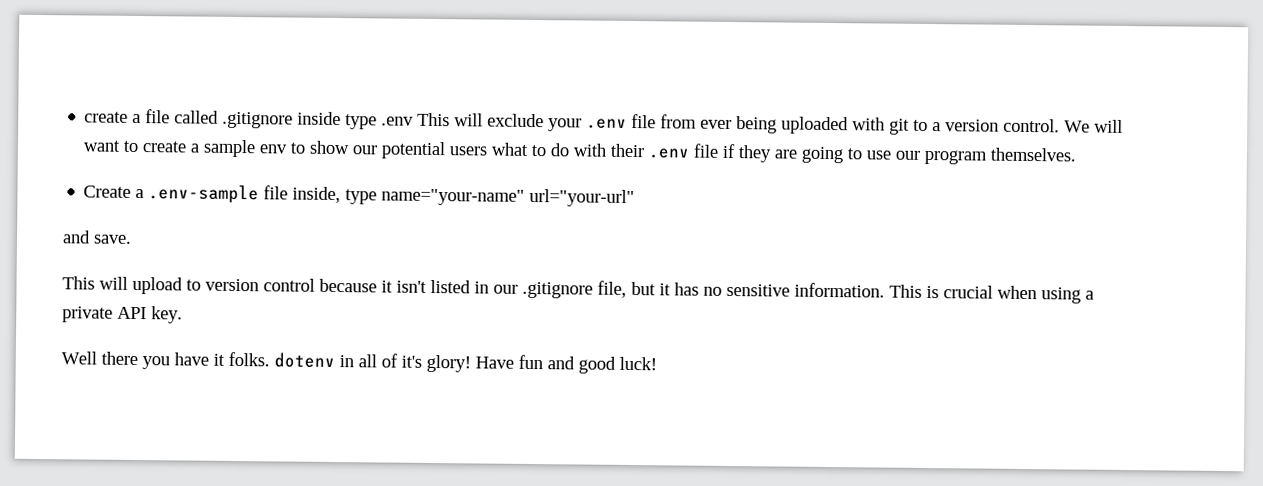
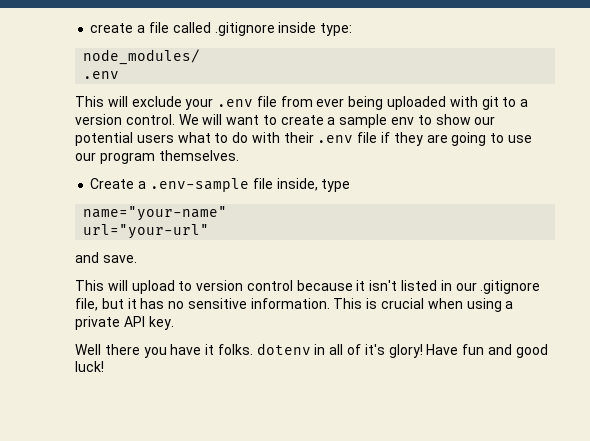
- create a file called .gitignore inside type .env This will exclude your .env file from ever being uploaded with git to a version control.
+ create a file called .gitignore inside type:
+ node_modules/
+ .env
+ This will exclude your .env file from ever being uploaded with git to a version control.
- Create a .env-sample file inside, type name="your-name" url="your-url"
+ Create a .env-sample file inside, type
+ name="your-name"
+ url="your-url"

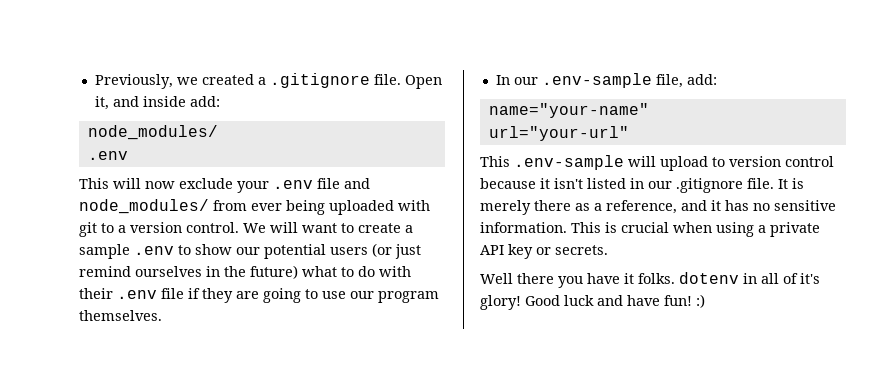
- create a file called .gitignore inside type:
+ Previously, we created a .gitignore file. Open it, and inside add:
- This will exclude your .env file from ever being uploaded with git to a version control.
+ This will now exclude your .env file and node_modules/ from ever being uploaded with git to a version control.
- We will want to create a sample env to show our potential users what to do with their .env file if they are going to use our program themselves.
+ We will want to create a sample .env to show our potential users (or just remind ourselves in the future) what to do with their .env file if they are going to use our program themselves.
- Create a .env-sample file inside, type
+ In our .env-sample file, add:
- and save.
- This will upload to version control because it isn't listed in our .gitignore file, but it has no sensitive information.
+ This .env-sample will upload to version control because it isn't listed in our .gitignore file. It is merely there as a reference, and it has no sensitive information.
- This is crucial when using a private API key.
+ This is crucial when using a private API key or secrets.
- Have fun and good luck!
+ Good luck and have fun! :)

